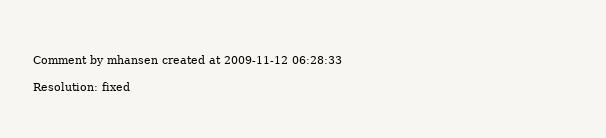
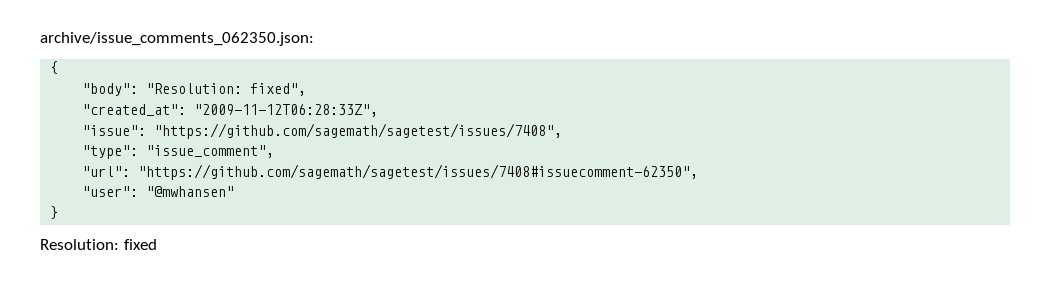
- Comment by mhansen created at 2009-11-12 06:28:33
+ archive/issue_comments_062350.json:
+ {
+ "body": "Resolution: fixed",
+ "created_at": "2009-11-12T06:28:33Z",
+ "issue": "https://github.com/sagemath/sagetest/issues/7408",
+ "type": "issue_comment",
+ "url": "https://github.com/sagemath/sagetest/issues/7408#issuecomment-62350",
+ "user": "@mwhansen"
+ }

